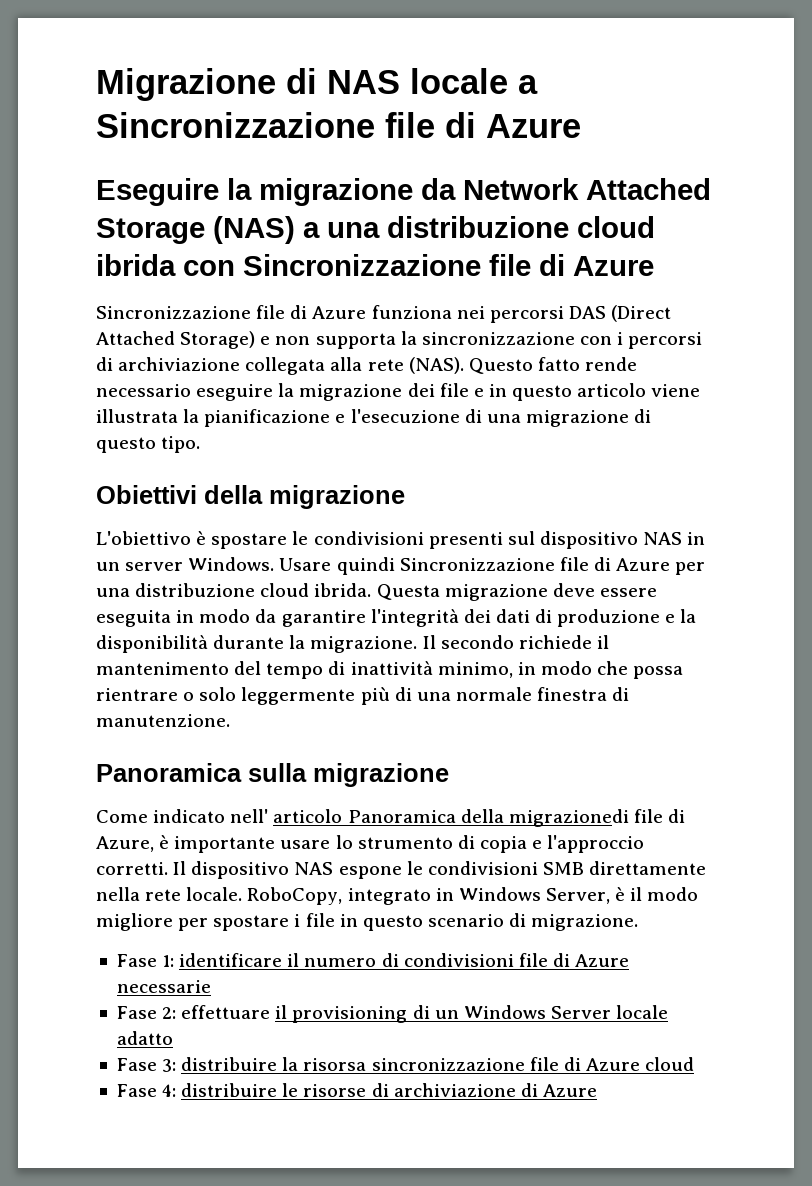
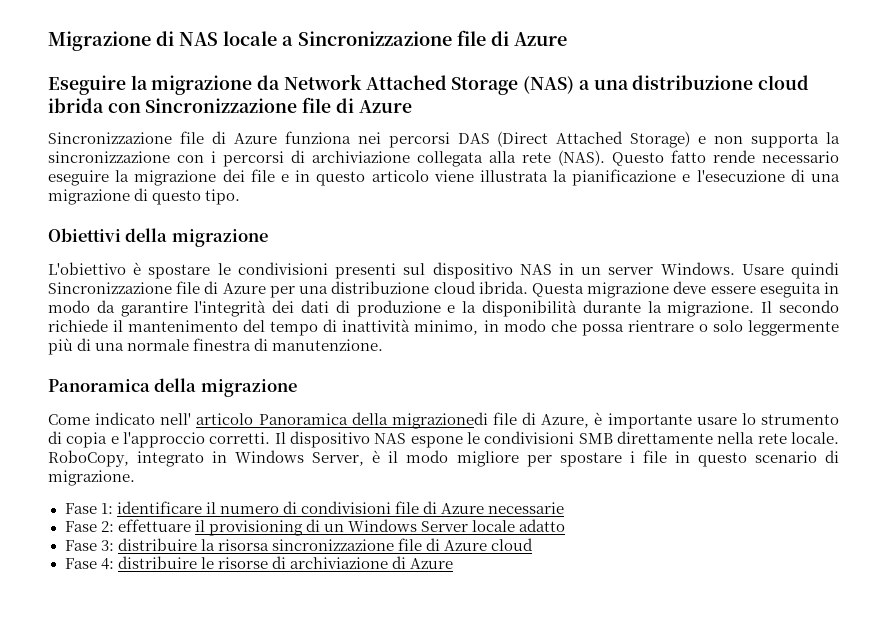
- Panoramica sulla migrazione
+ Panoramica della migrazione

